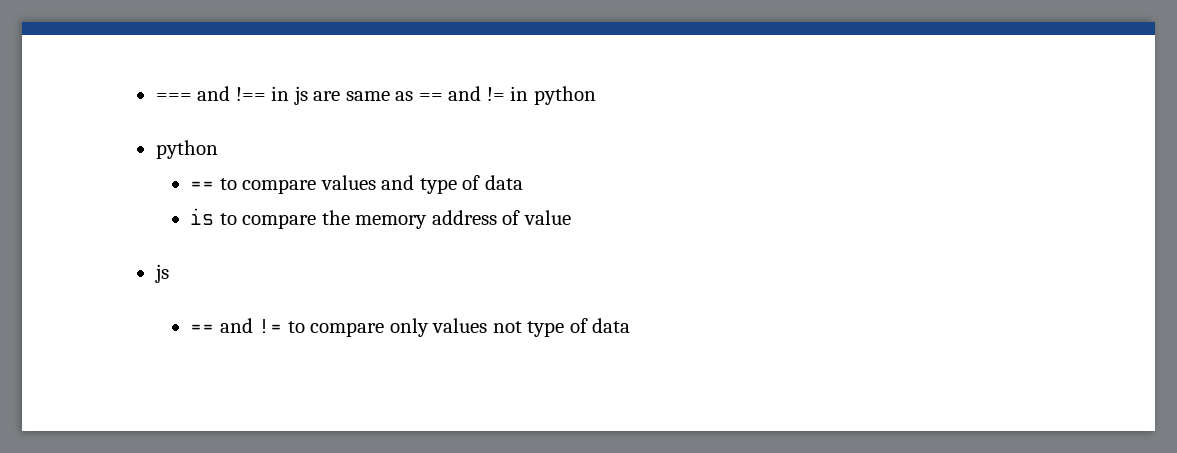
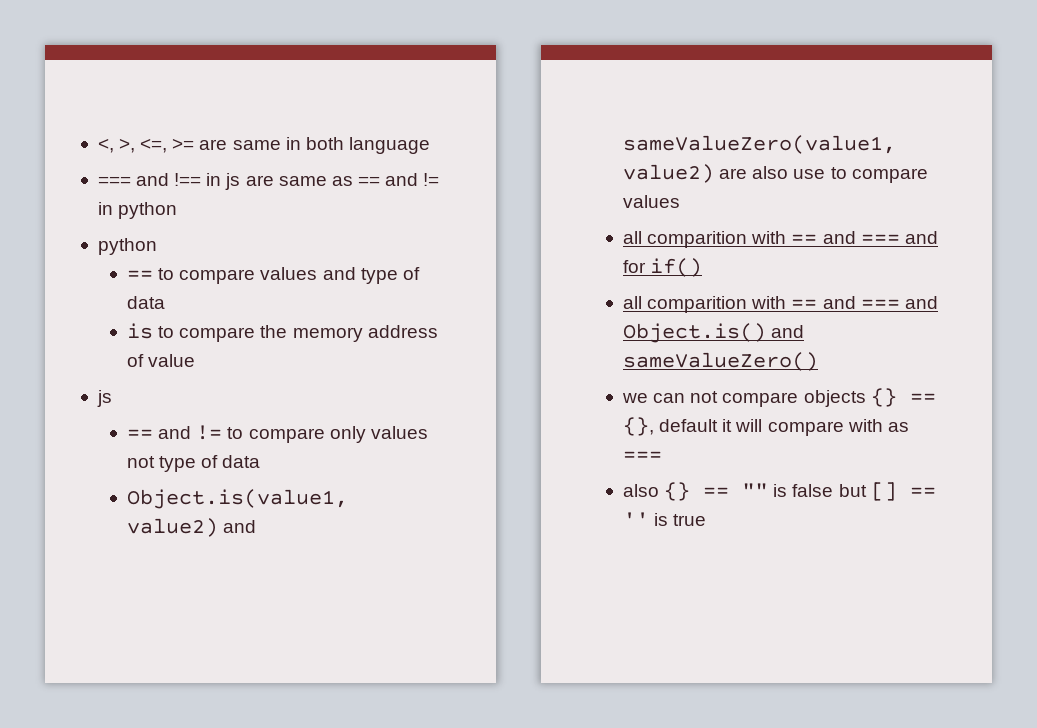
+ <, >, <=, >= are same in both language
+ Object.is(value1, value2) and sameValueZero(value1, value2) are also use to compare values
+ all comparition with == and === and for if()
+ all comparition with == and === and Object.is() and sameValueZero()
+ we can not compare objects {} == {}, default it will compare with as ===
+ also {} == "" is false but [] == '' is true

